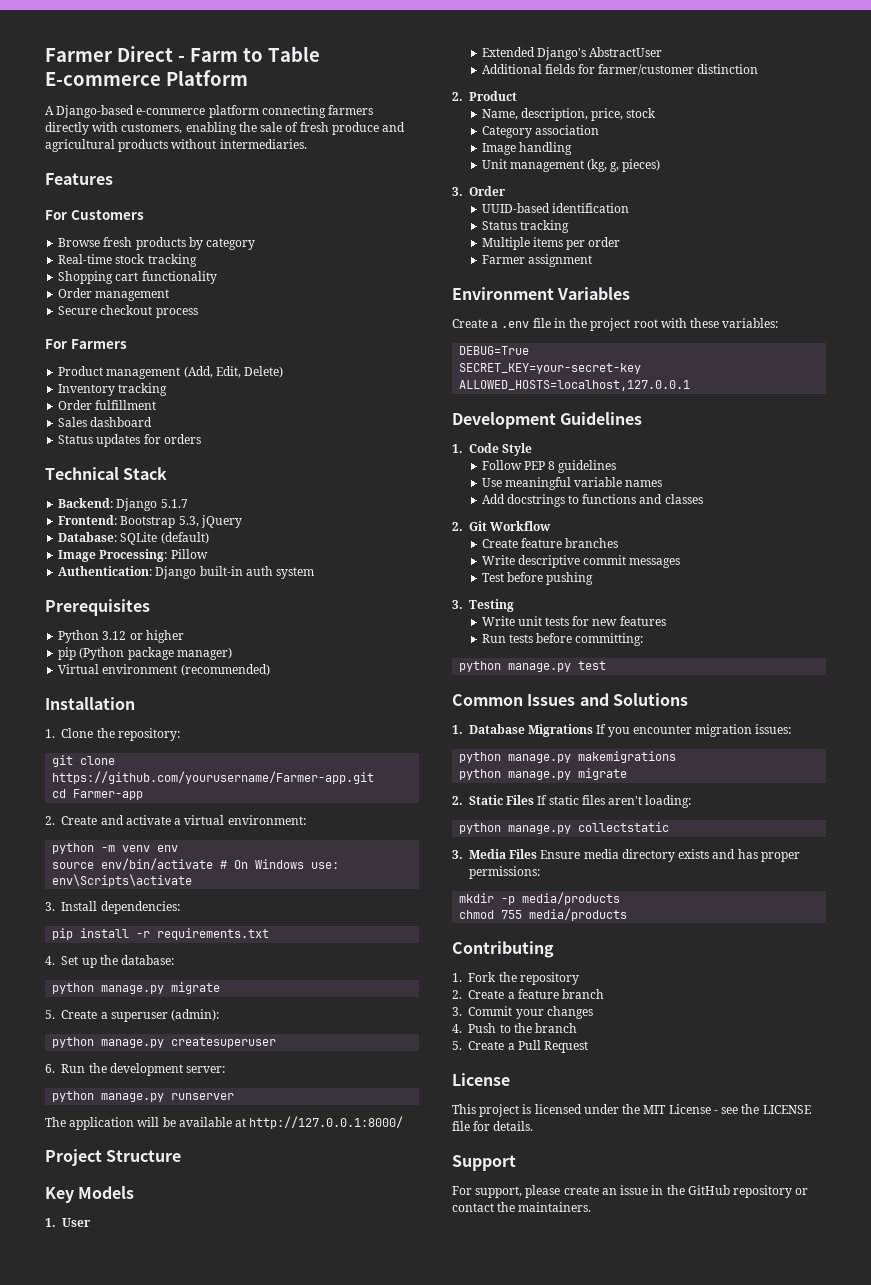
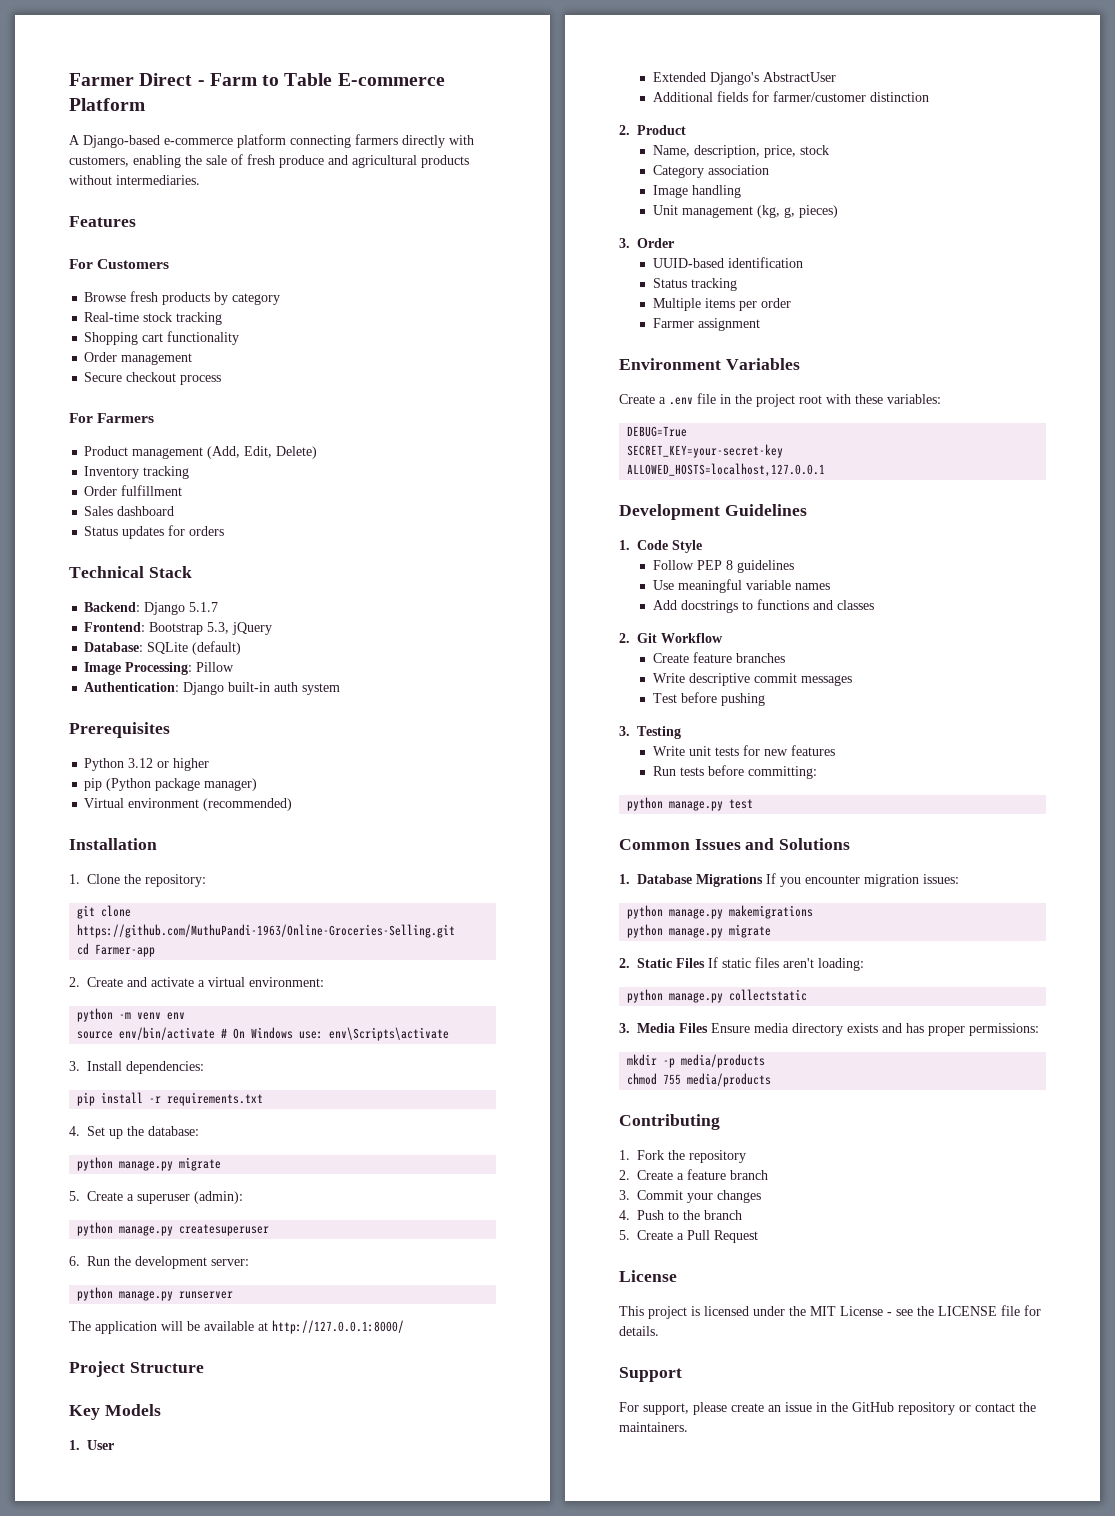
- git clone https://github.com/yourusername/Farmer-app.git
+ git clone https://github.com/MuthuPandi-1963/Online-Groceries-Selling.git

